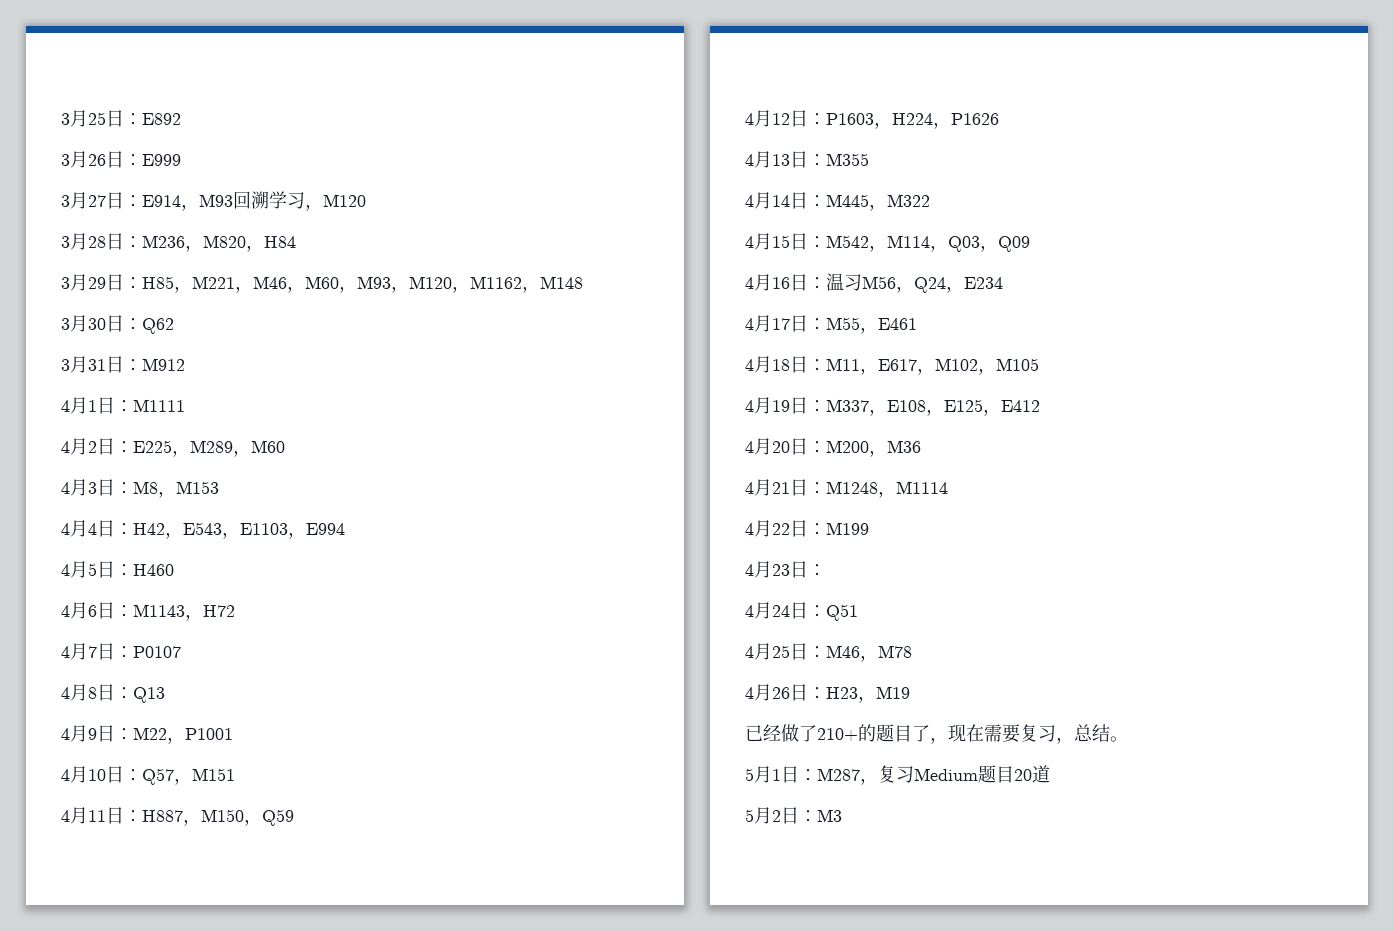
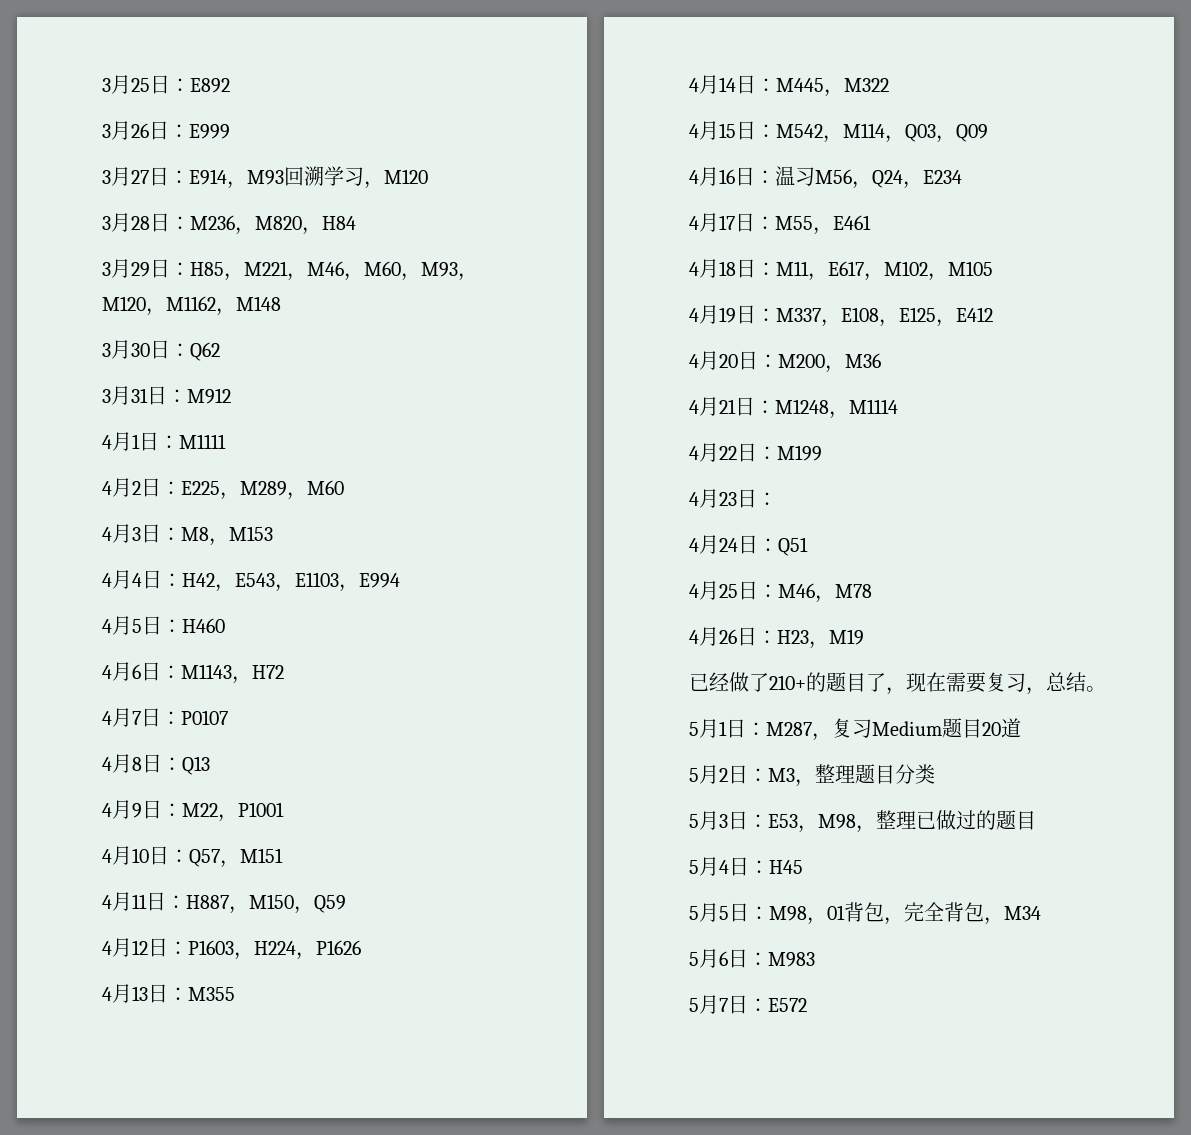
- 5月2日：M3
+ 5月2日：M3，整理题目分类
+ 5月3日：E53，M98，整理已做过的题目
+ 5月4日：H45
+ 5月5日：M98，01背包，完全背包，M34
+ 5月6日：M983
+ 5月7日：E572

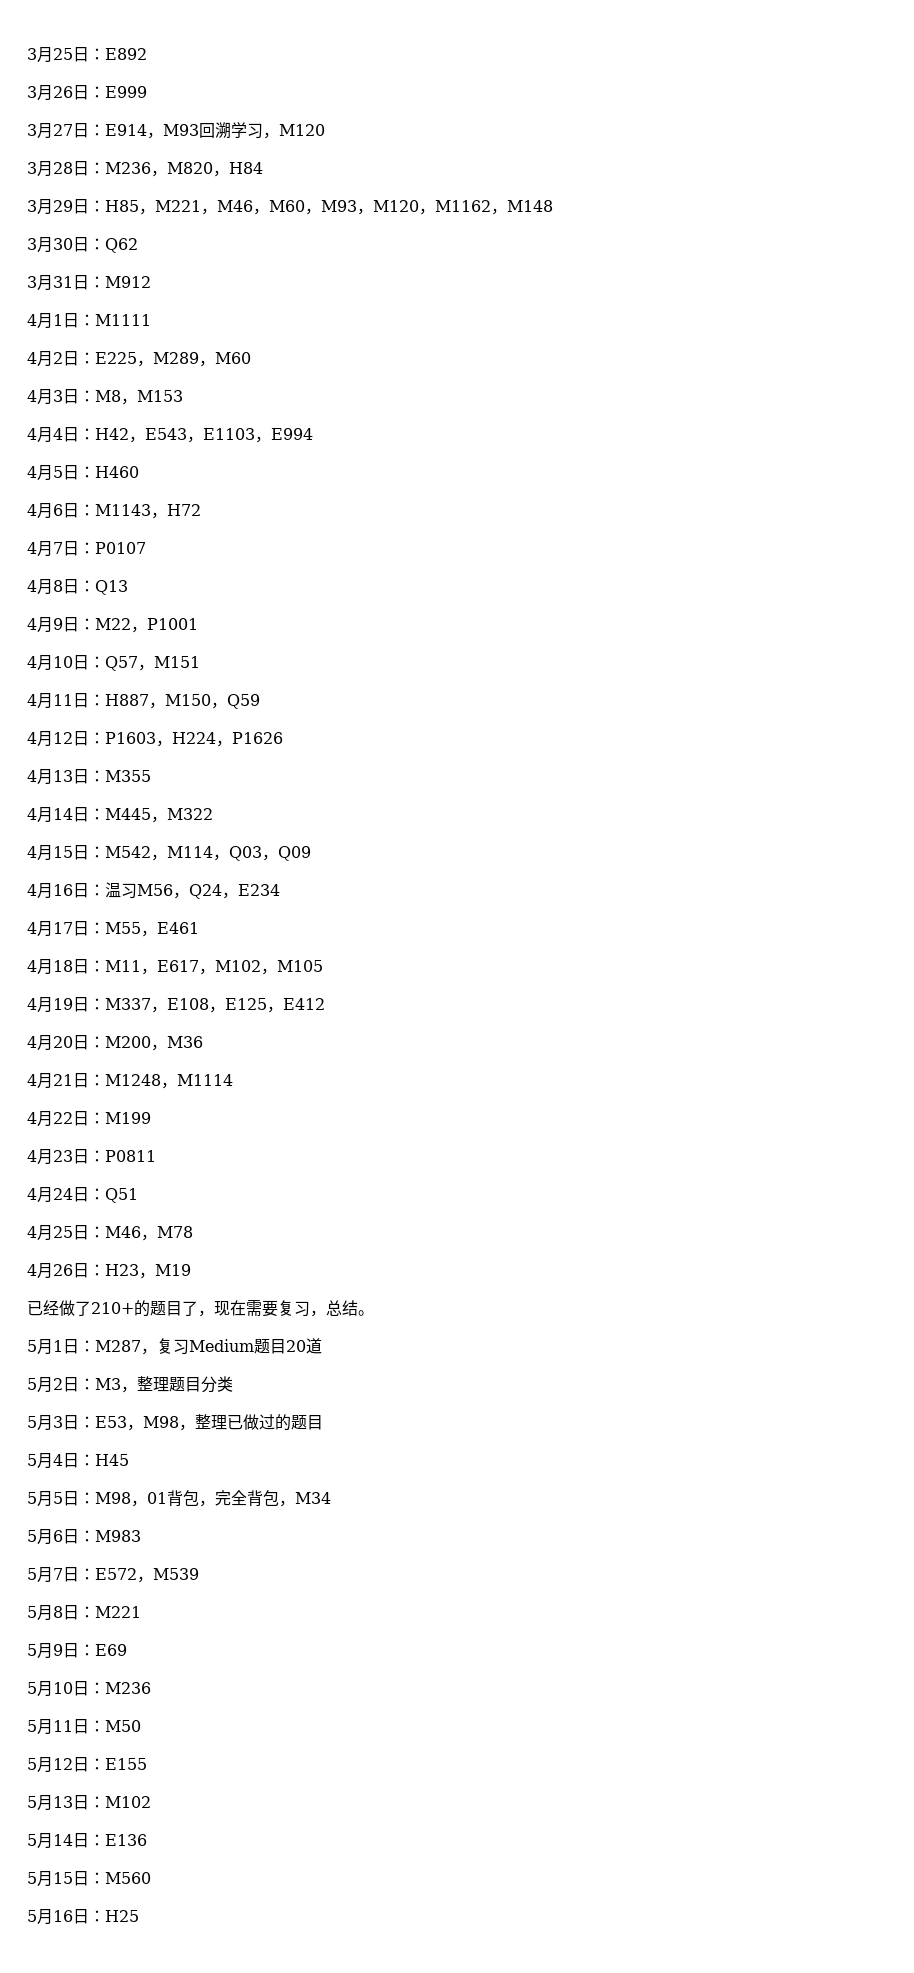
- 4月23日：
+ 4月23日：P0811
- 5月7日：E572
+ 5月7日：E572，M539
+ 5月8日：M221
+ 5月9日：E69
+ 5月10日：M236
+ 5月11日：M50
+ 5月12日：E155
+ 5月13日：M102
+ 5月14日：E136
+ 5月15日：M560
+ 5月16日：H25

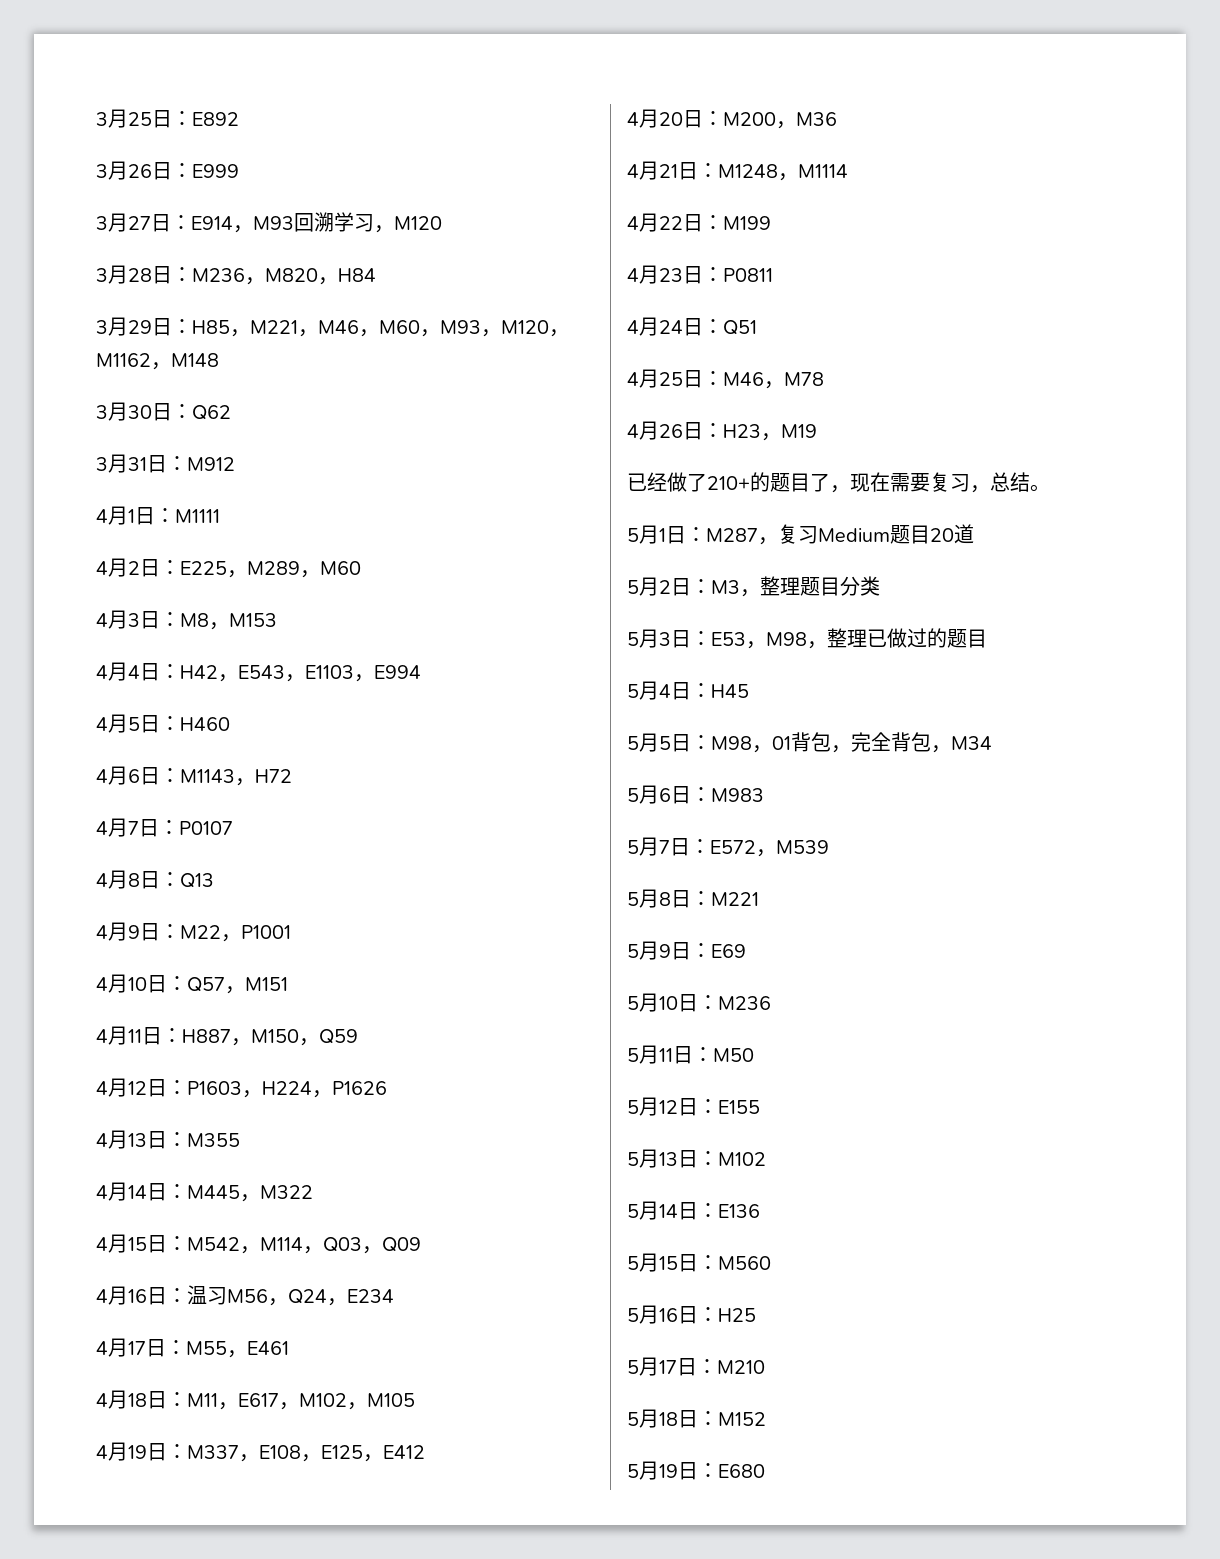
+ 5月17日：M210
+ 5月18日：M152
+ 5月19日：E680

